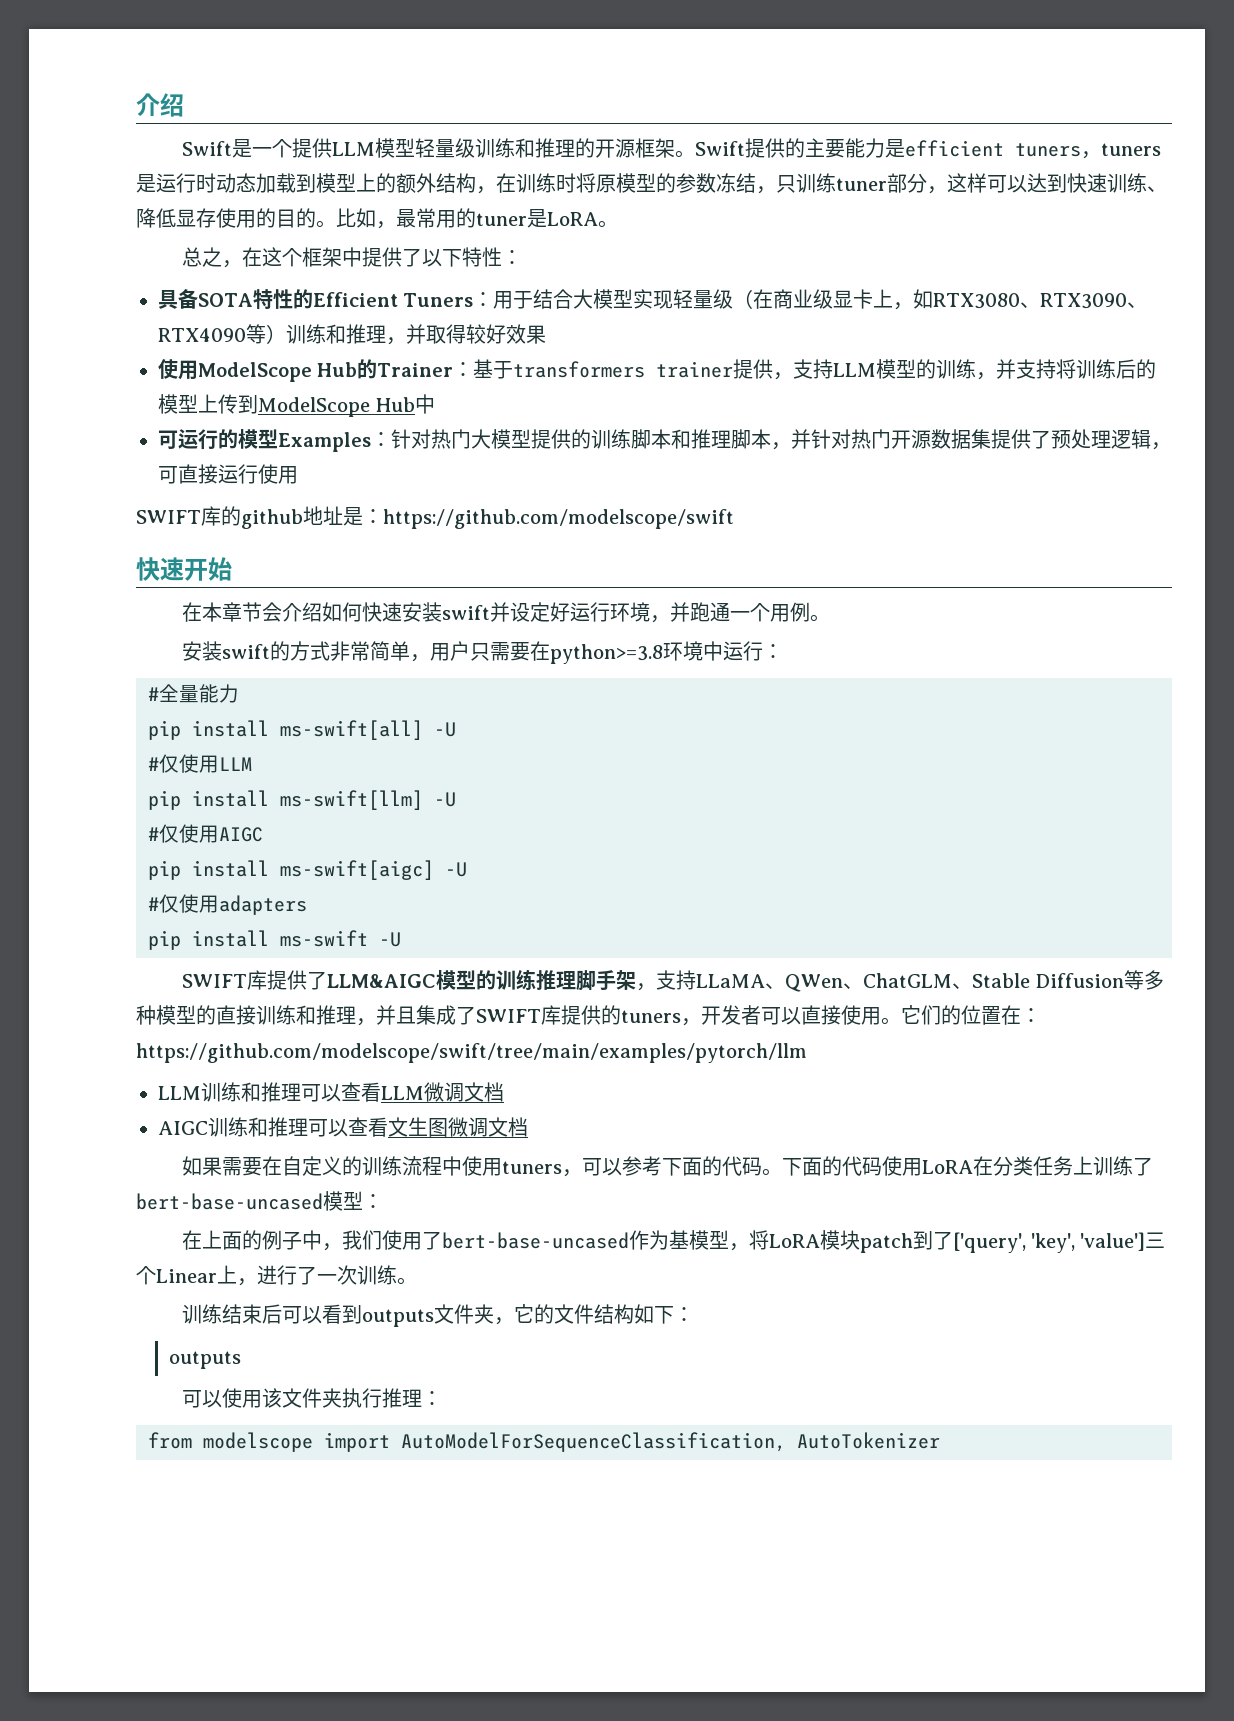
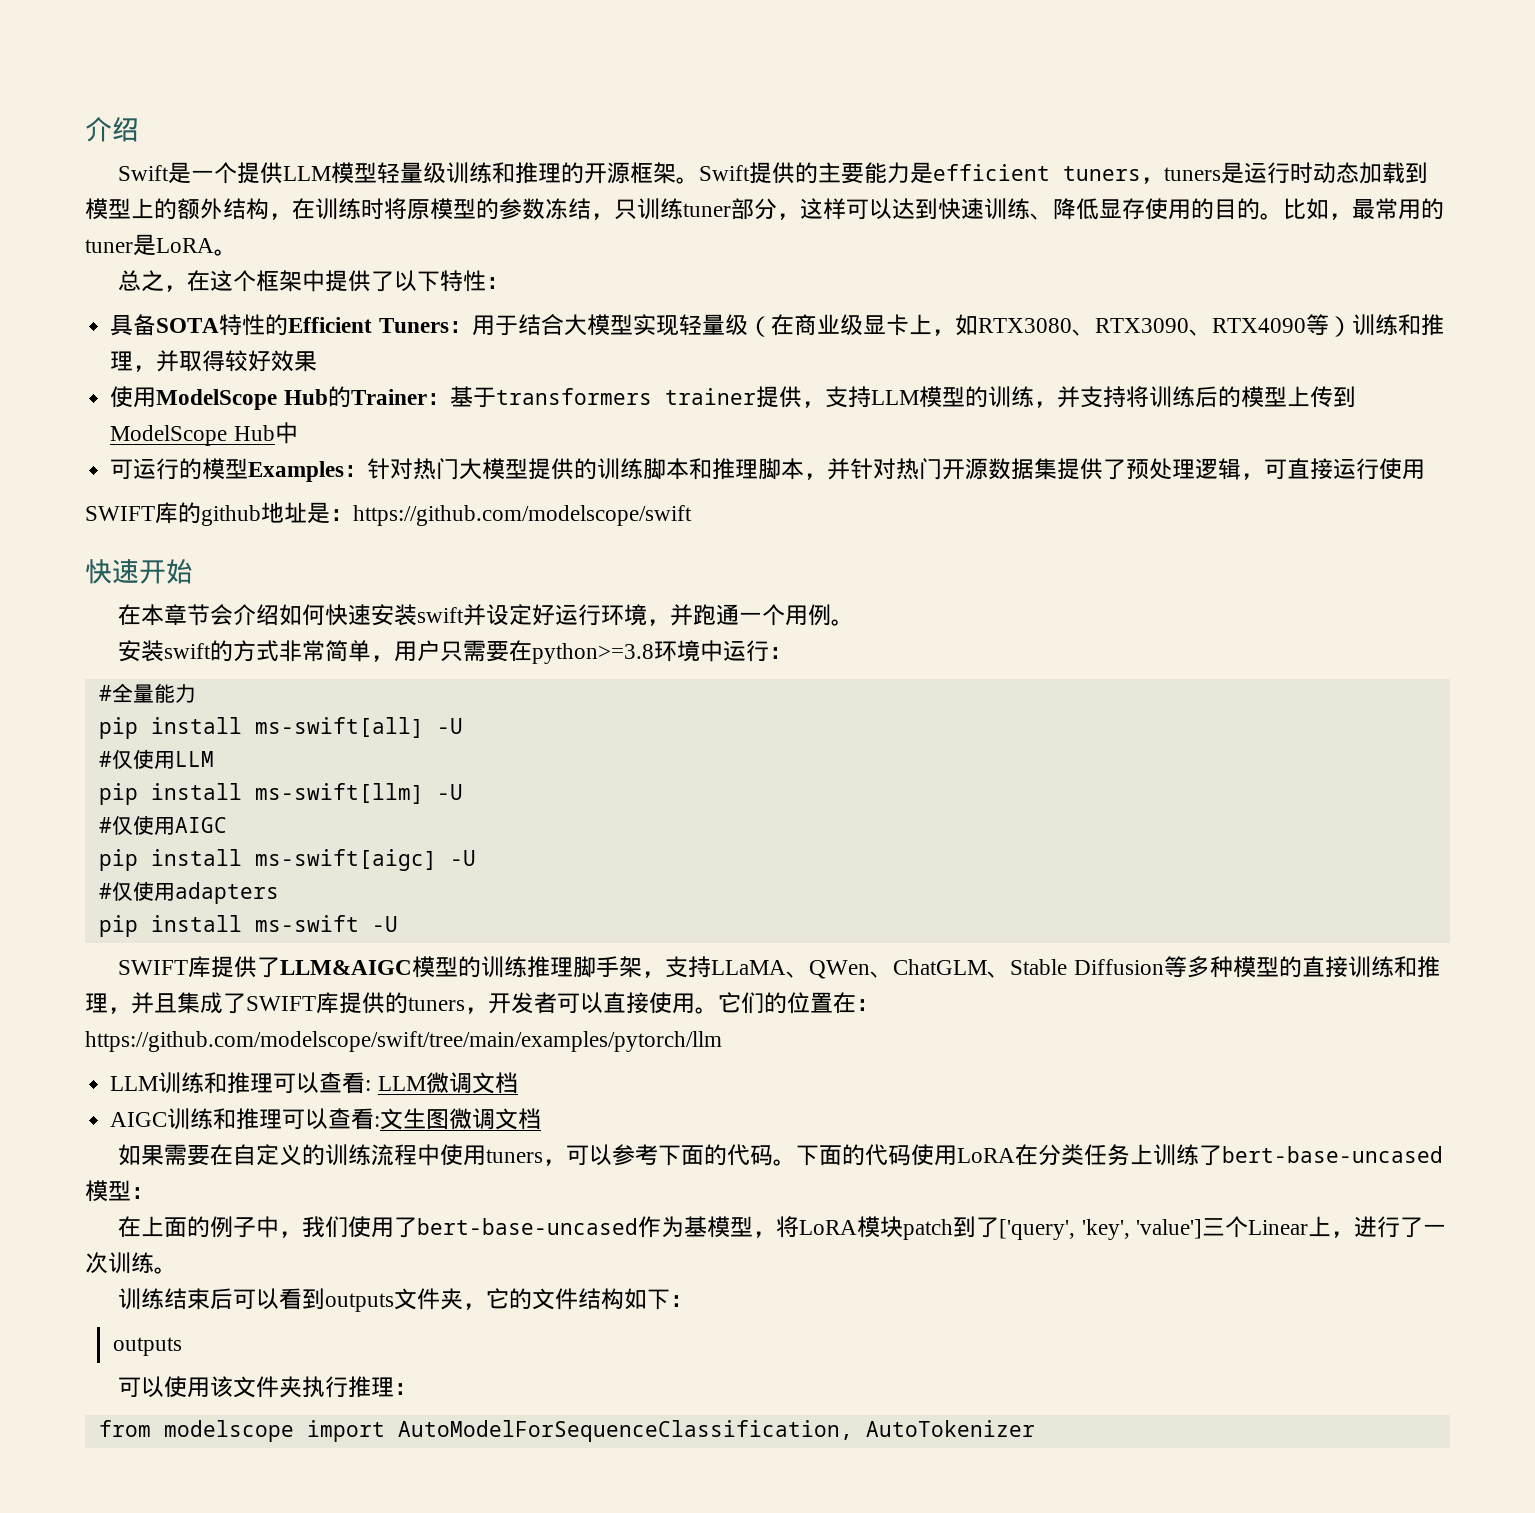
- LLM训练和推理可以查看LLM微调文档
+ LLM训练和推理可以查看: LLM微调文档
- AIGC训练和推理可以查看文生图微调文档
+ AIGC训练和推理可以查看:文生图微调文档

